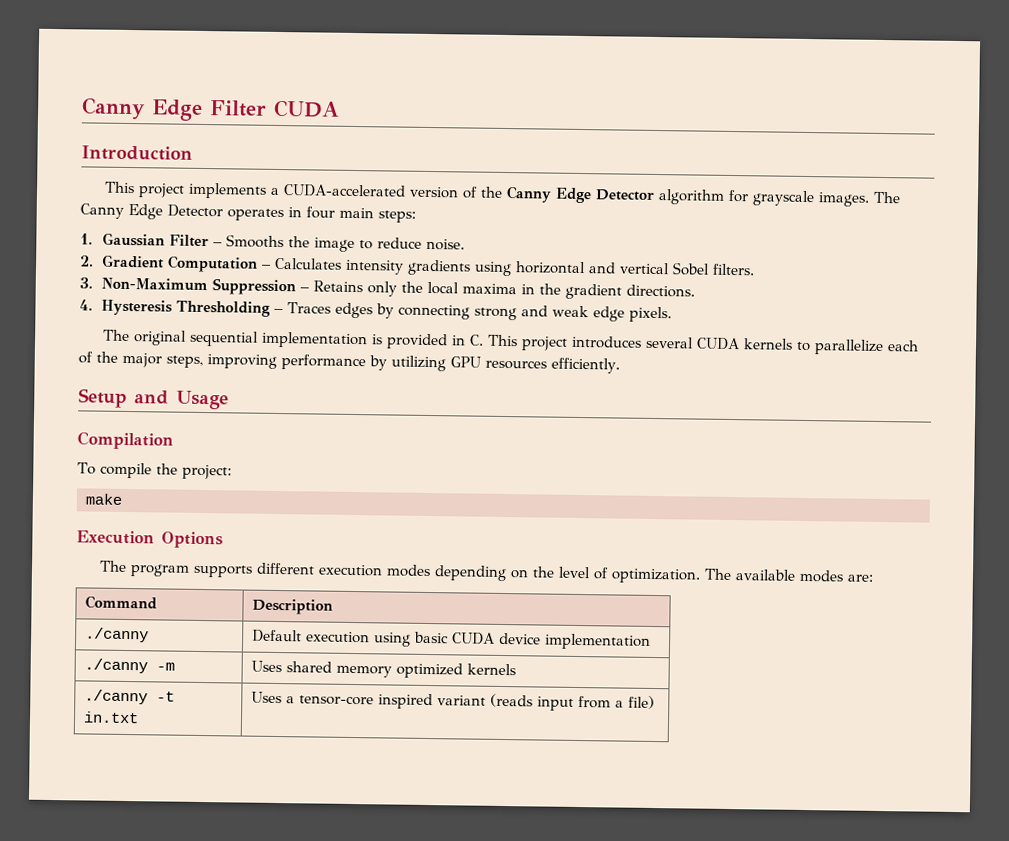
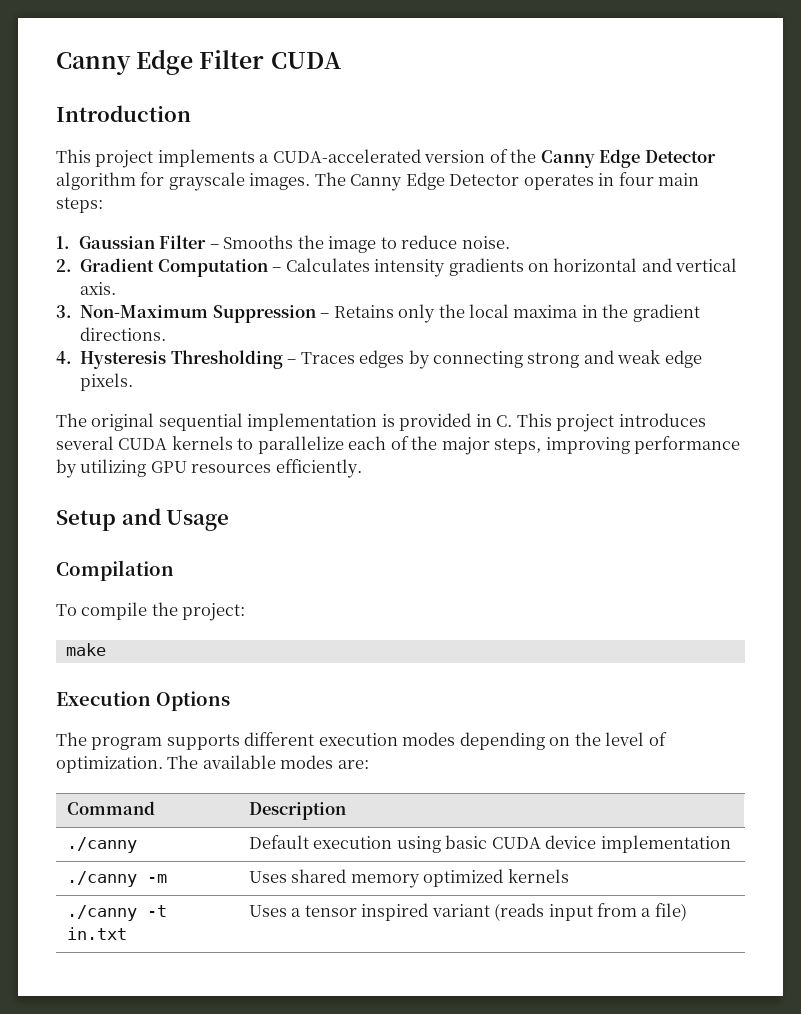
- 2. Gradient Computation – Calculates intensity gradients using horizontal and vertical Sobel filters.
+ 2. Gradient Computation – Calculates intensity gradients on horizontal and vertical axis.
- ./canny -t in.txt | Uses a tensor-core inspired variant (reads input from a file)
+ ./canny -t in.txt | Uses a tensor inspired variant (reads input from a file)

